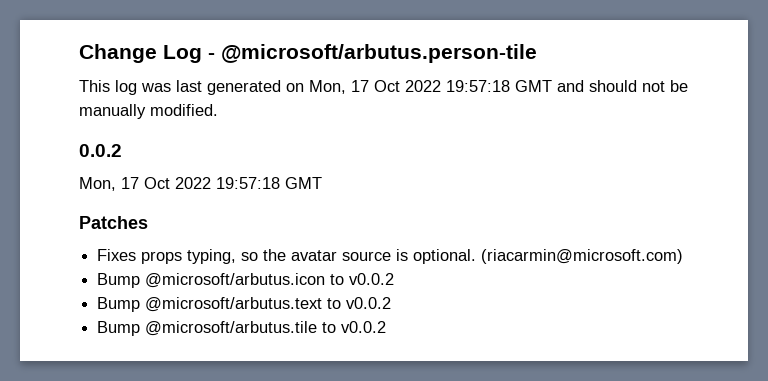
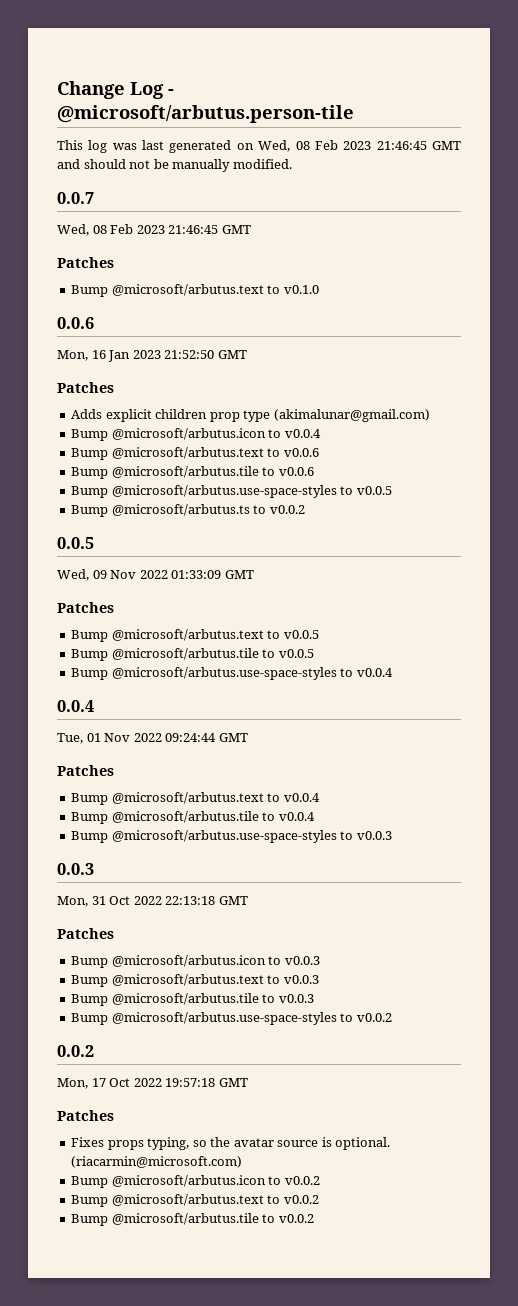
- This log was last generated on Mon, 17 Oct 2022 19:57:18 GMT and should not be manually modified.
+ This log was last generated on Wed, 08 Feb 2023 21:46:45 GMT and should not be manually modified.
+ 0.0.7
+ Wed, 08 Feb 2023 21:46:45 GMT
+ Patches
+ Bump @microsoft/arbutus.text to v0.1.0
+ 0.0.6
+ Mon, 16 Jan 2023 21:52:50 GMT
+ Patches
+ Adds explicit children prop type (akimalunar@gmail.com)
+ Bump @microsoft/arbutus.icon to v0.0.4
+ Bump @microsoft/arbutus.text to v0.0.6
+ Bump @microsoft/arbutus.tile to v0.0.6
+ Bump @microsoft/arbutus.use-space-styles to v0.0.5
+ Bump @microsoft/arbutus.ts to v0.0.2
+ 0.0.5
+ Wed, 09 Nov 2022 01:33:09 GMT
+ Patches
+ Bump @microsoft/arbutus.text to v0.0.5
+ Bump @microsoft/arbutus.tile to v0.0.5
+ Bump @microsoft/arbutus.use-space-styles to v0.0.4
+ 0.0.4
+ Tue, 01 Nov 2022 09:24:44 GMT
+ Patches
+ Bump @microsoft/arbutus.text to v0.0.4
+ Bump @microsoft/arbutus.tile to v0.0.4
+ Bump @microsoft/arbutus.use-space-styles to v0.0.3
+ 0.0.3
+ Mon, 31 Oct 2022 22:13:18 GMT
+ Patches
+ Bump @microsoft/arbutus.icon to v0.0.3
+ Bump @microsoft/arbutus.text to v0.0.3
+ Bump @microsoft/arbutus.tile to v0.0.3
+ Bump @microsoft/arbutus.use-space-styles to v0.0.2

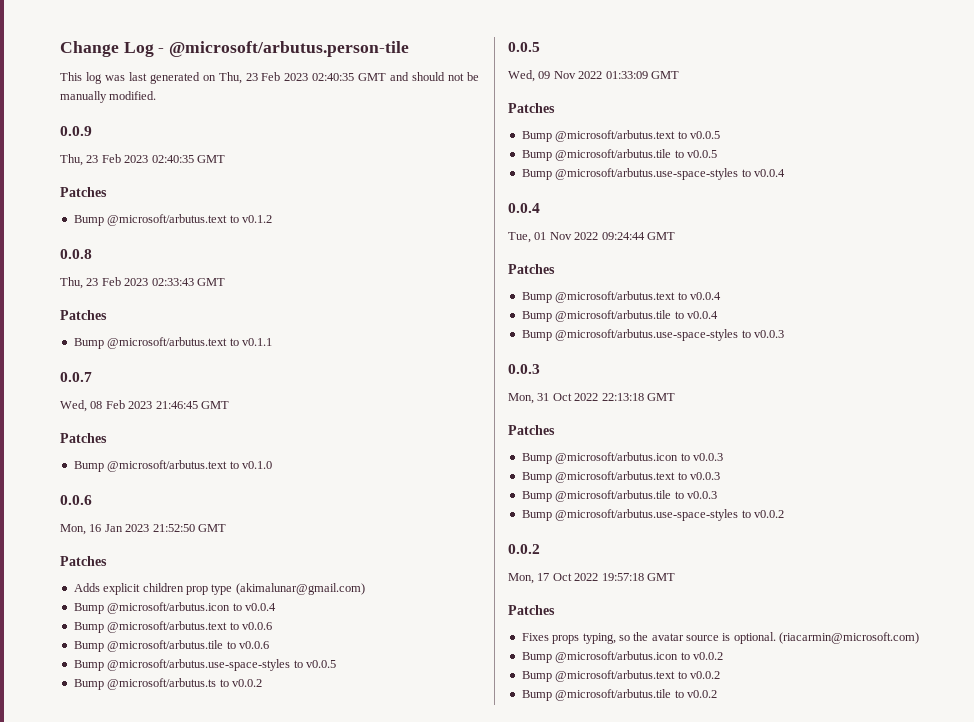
- This log was last generated on Wed, 08 Feb 2023 21:46:45 GMT and should not be manually modified.
+ This log was last generated on Thu, 23 Feb 2023 02:40:35 GMT and should not be manually modified.
+ 0.0.9
+ Thu, 23 Feb 2023 02:40:35 GMT
+ Patches
+ Bump @microsoft/arbutus.text to v0.1.2
+ 0.0.8
+ Thu, 23 Feb 2023 02:33:43 GMT
+ Patches
+ Bump @microsoft/arbutus.text to v0.1.1

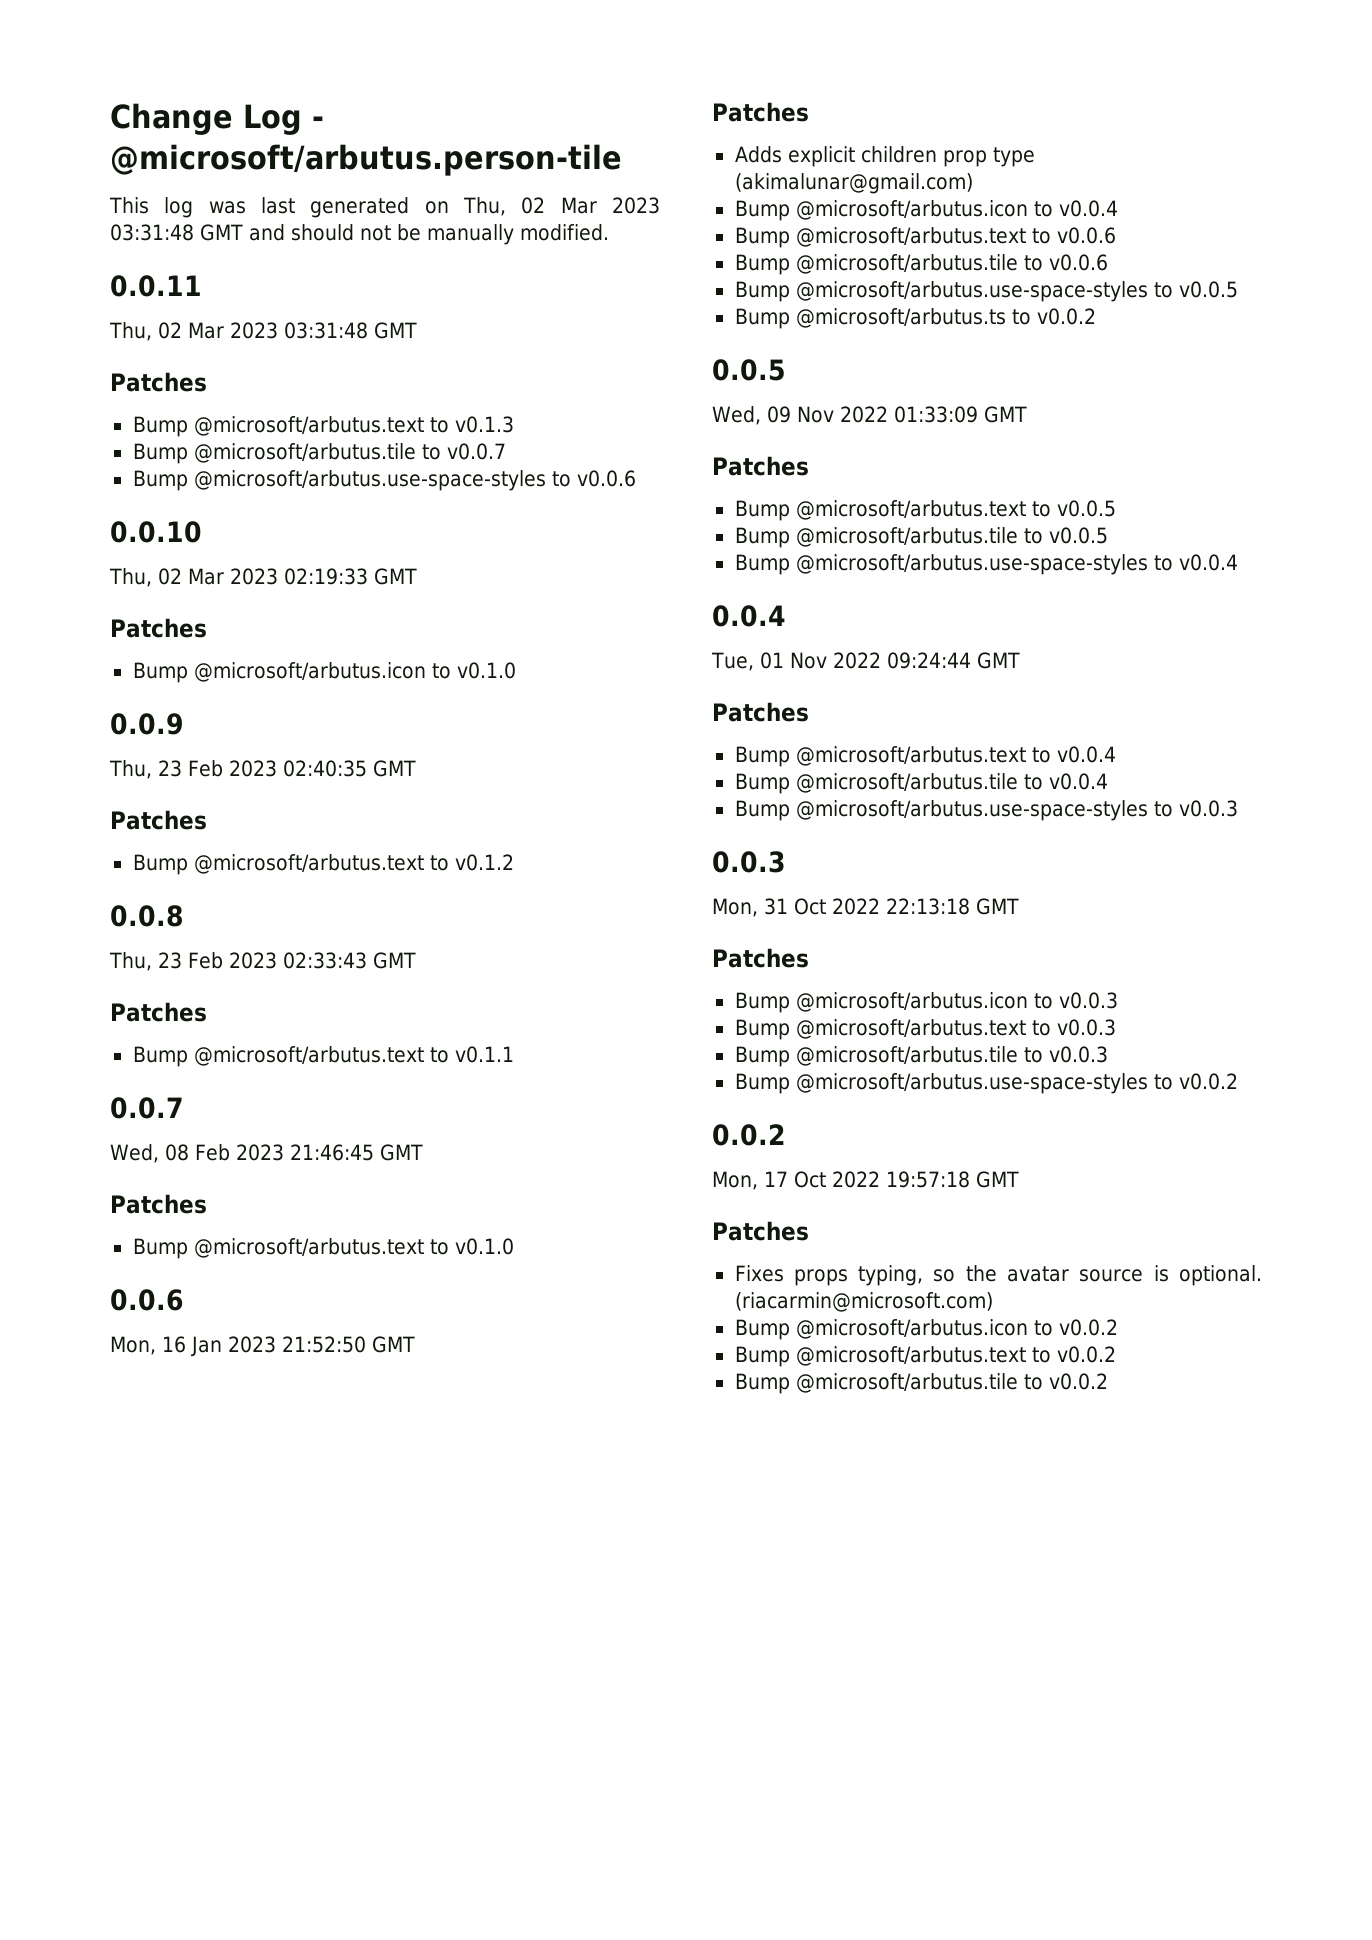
- This log was last generated on Thu, 23 Feb 2023 02:40:35 GMT and should not be manually modified.
+ This log was last generated on Thu, 02 Mar 2023 03:31:48 GMT and should not be manually modified.
+ 0.0.11
+ Thu, 02 Mar 2023 03:31:48 GMT
+ Patches
+ Bump @microsoft/arbutus.text to v0.1.3
+ Bump @microsoft/arbutus.tile to v0.0.7
+ Bump @microsoft/arbutus.use-space-styles to v0.0.6
+ 0.0.10
+ Thu, 02 Mar 2023 02:19:33 GMT
+ Patches
+ Bump @microsoft/arbutus.icon to v0.1.0

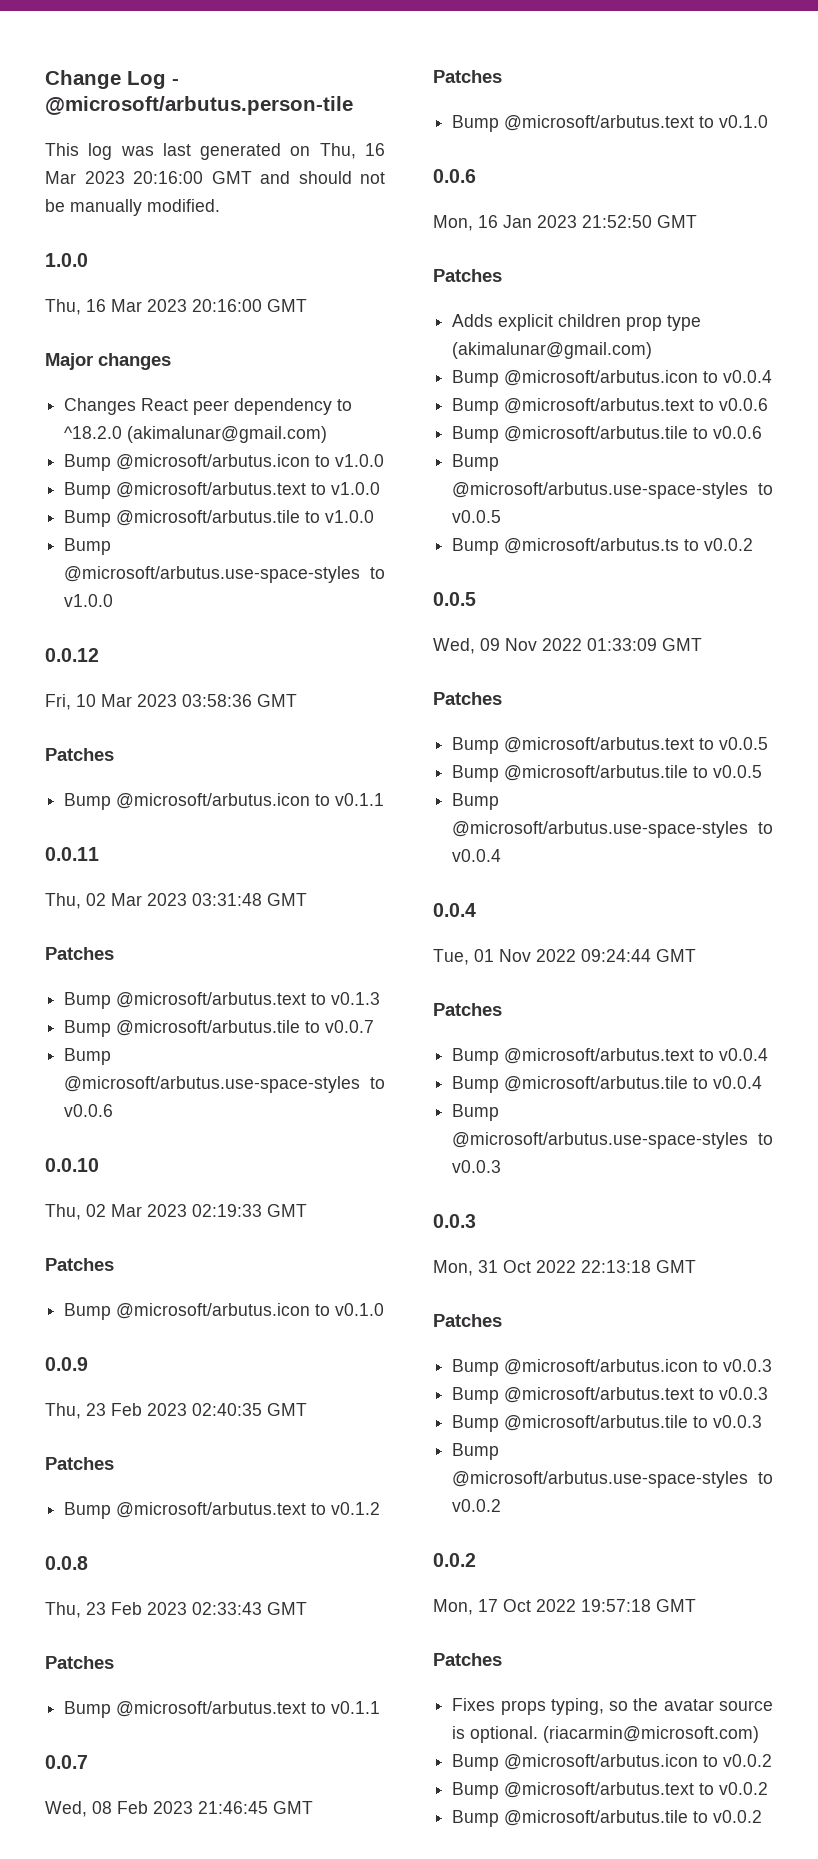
- This log was last generated on Thu, 02 Mar 2023 03:31:48 GMT and should not be manually modified.
+ This log was last generated on Thu, 16 Mar 2023 20:16:00 GMT and should not be manually modified.
+ 1.0.0
+ Thu, 16 Mar 2023 20:16:00 GMT
+ Major changes
+ Changes React peer dependency to ^18.2.0 (akimalunar@gmail.com)
+ Bump @microsoft/arbutus.icon to v1.0.0
+ Bump @microsoft/arbutus.text to v1.0.0
+ Bump @microsoft/arbutus.tile to v1.0.0
+ Bump @microsoft/arbutus.use-space-styles to v1.0.0
+ 0.0.12
+ Fri, 10 Mar 2023 03:58:36 GMT
+ Patches
+ Bump @microsoft/arbutus.icon to v0.1.1

